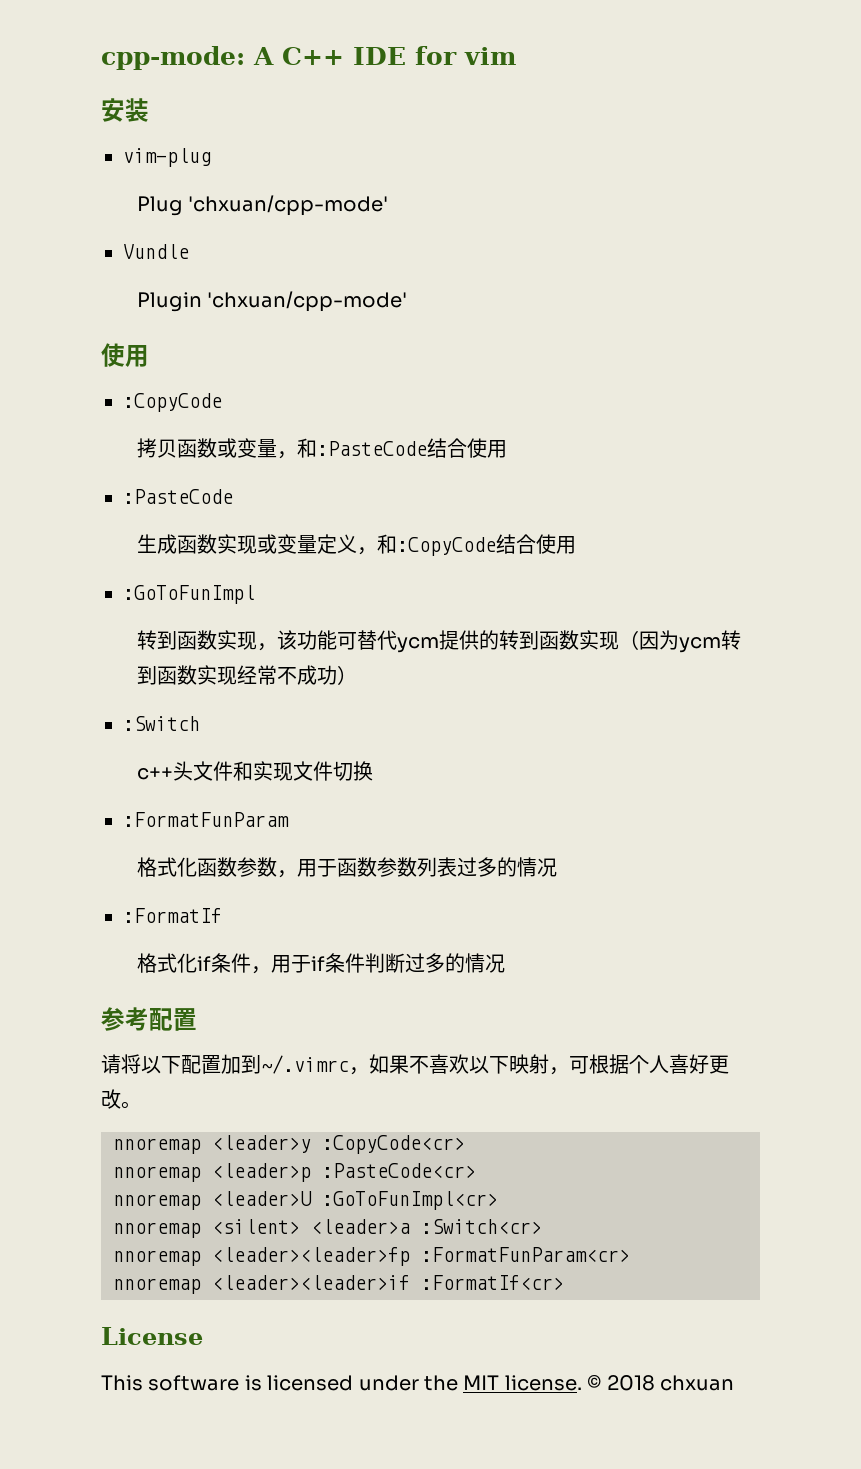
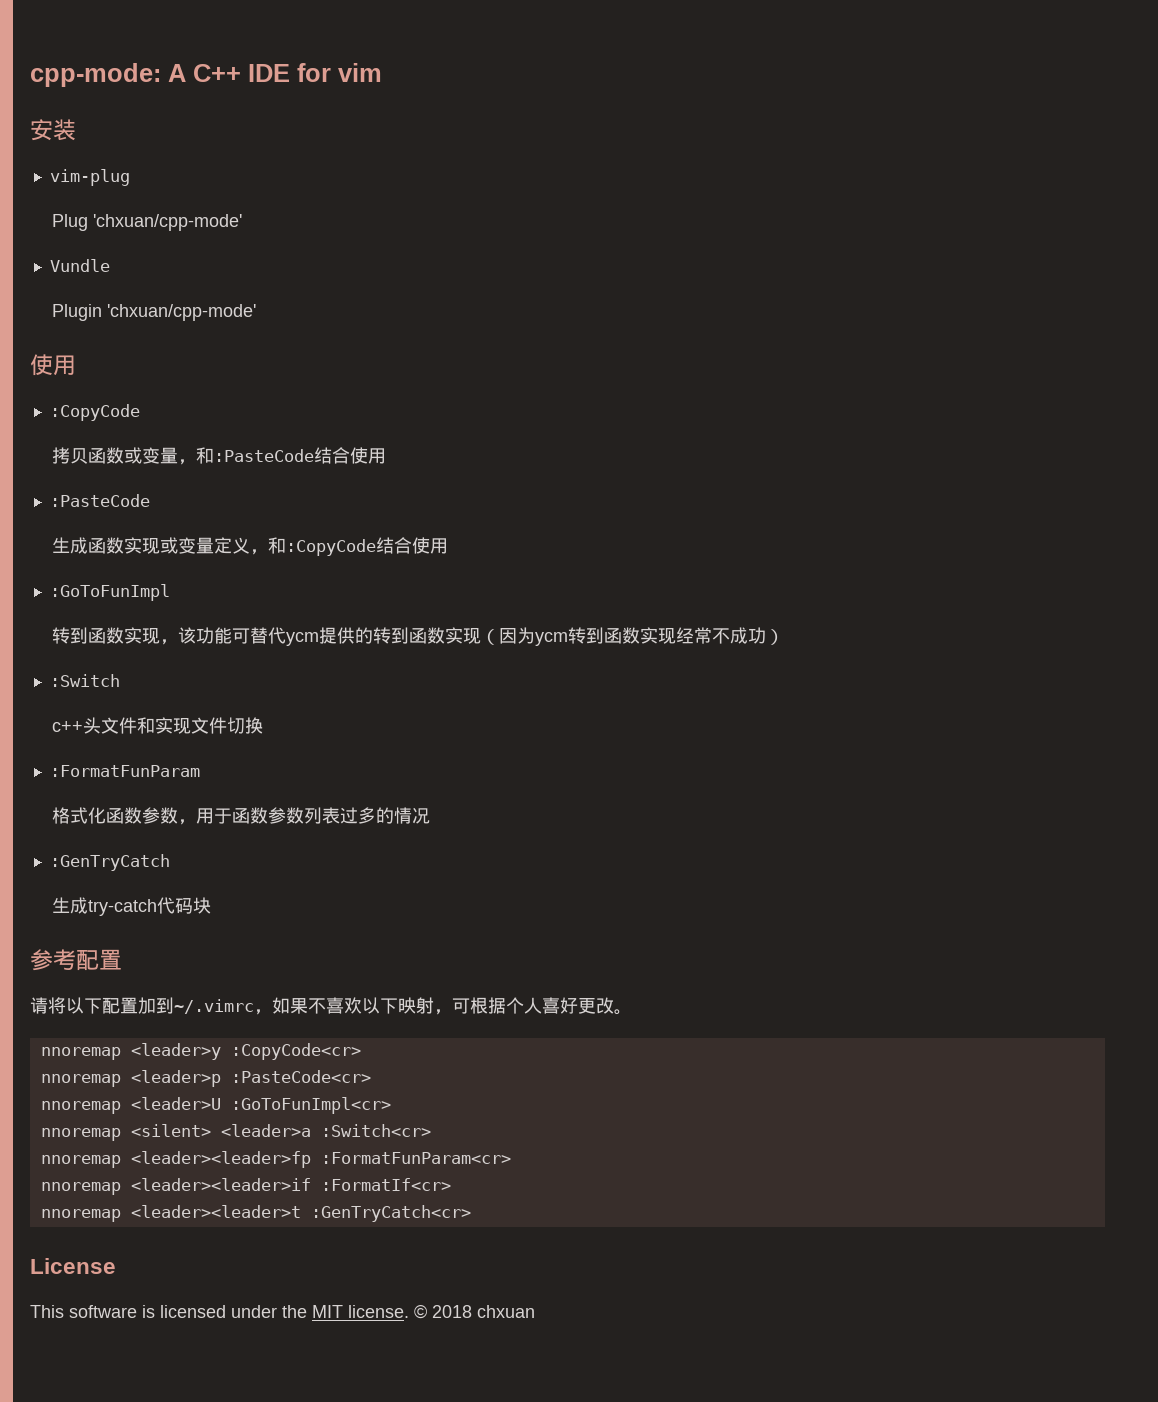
- :FormatIf
- 格式化if条件，用于if条件判断过多的情况
+ :GenTryCatch
+ 生成try-catch代码块
+ nnoremap <leader><leader>t :GenTryCatch<cr>

